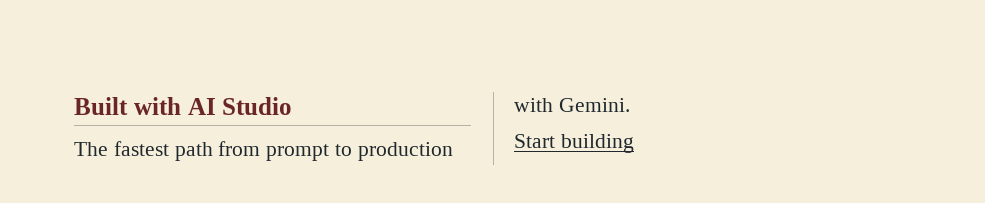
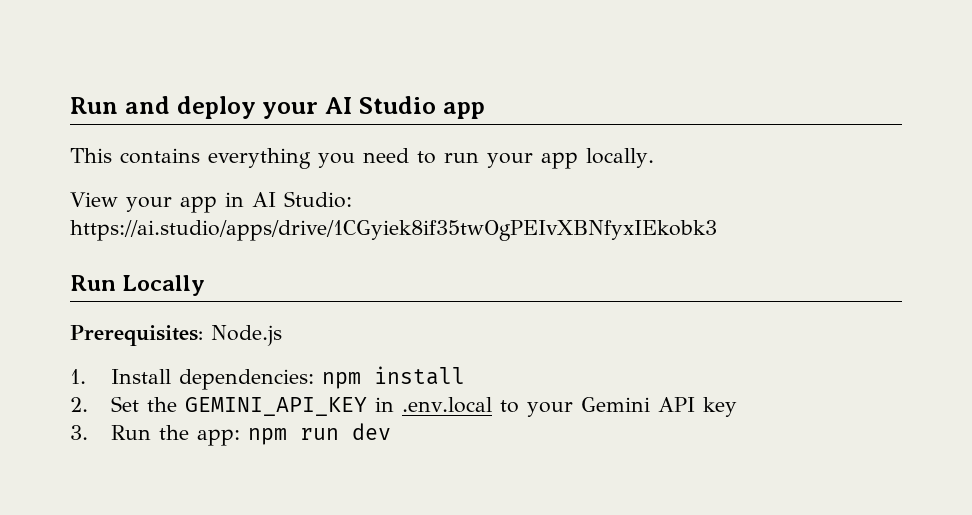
- Built with AI Studio
- The fastest path from prompt to production with Gemini.
- Start building
+ Run and deploy your AI Studio app
+ This contains everything you need to run your app locally.
+ View your app in AI Studio: https://ai.studio/apps/drive/1CGyiek8if35twOgPEIvXBNfyxIEkobk3
+ Run Locally
+ Prerequisites: Node.js
+ 1. Install dependencies: npm install
+ 2. Set the GEMINI_API_KEY in .env.local to your Gemini API key
+ 3. Run the app: npm run dev

